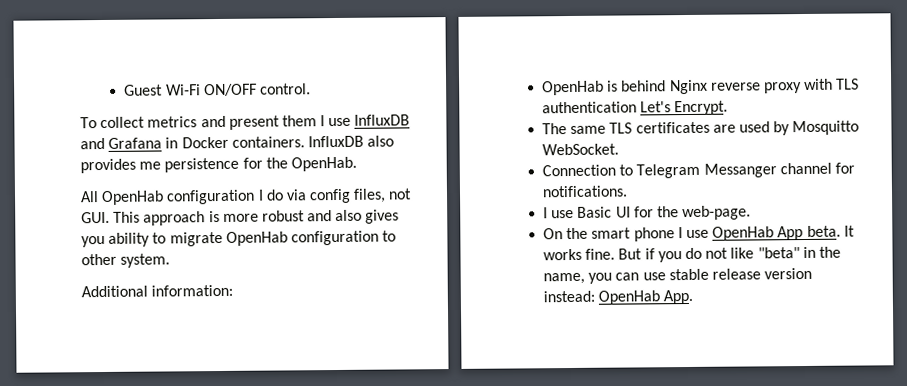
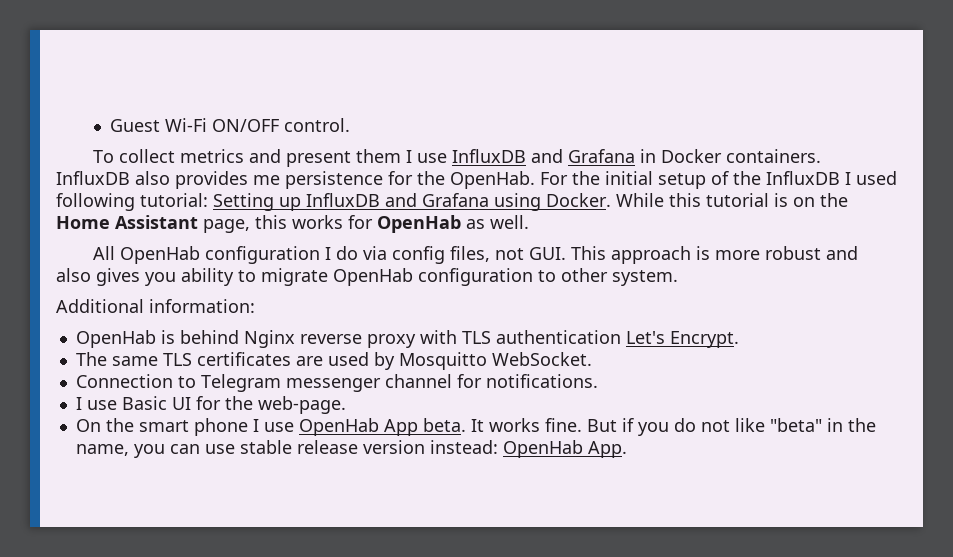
+ For the initial setup of the InfluxDB I used following tutorial: Setting up InfluxDB and Grafana using Docker. While this tutorial is on the Home Assistant page, this works for OpenHab as well.
- Connection to Telegram Messanger channel for notifications.
+ Connection to Telegram messenger channel for notifications.

